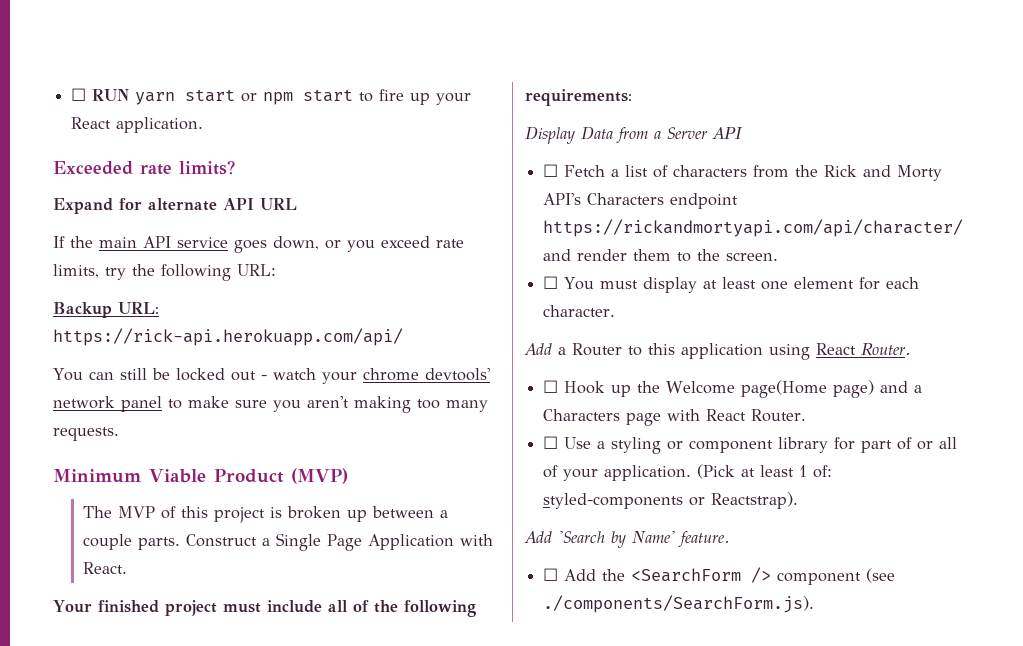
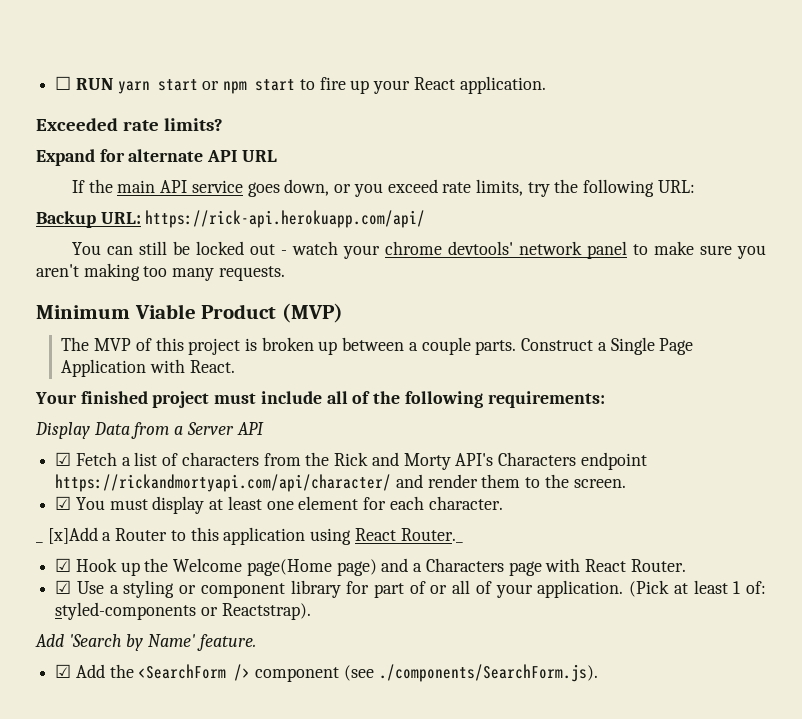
- ☐ Fetch a list of characters from the Rick and Morty API's Characters endpoint https://rickandmortyapi.com/api/character/ and render them to the screen.
+ ☑ Fetch a list of characters from the Rick and Morty API's Characters endpoint https://rickandmortyapi.com/api/character/ and render them to the screen.
- ☐ You must display at least one element for each character.
+ ☑ You must display at least one element for each character.
- Add a Router to this application using React Router.
- ☐ Hook up the Welcome page(Home page) and a Characters page with React Router.
+ _ [x]Add a Router to this application using React Router._
+ ☑ Hook up the Welcome page(Home page) and a Characters page with React Router.
- ☐ Use a styling or component library for part of or all of your application.
+ ☑ Use a styling or component library for part of or all of your application.
- ☐ Add the <SearchForm /> component (see ./components/SearchForm.js).
+ ☑ Add the <SearchForm /> component (see ./components/SearchForm.js).

